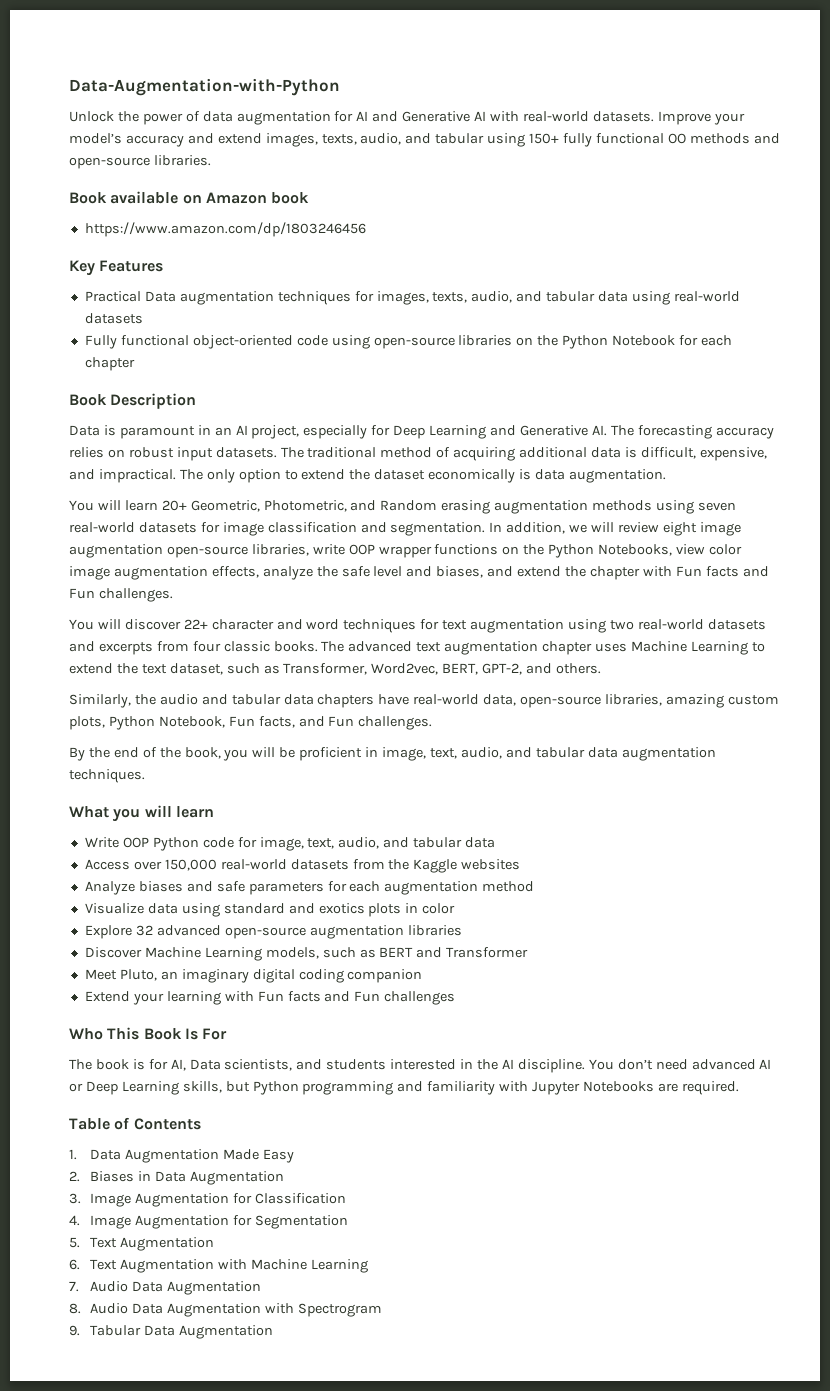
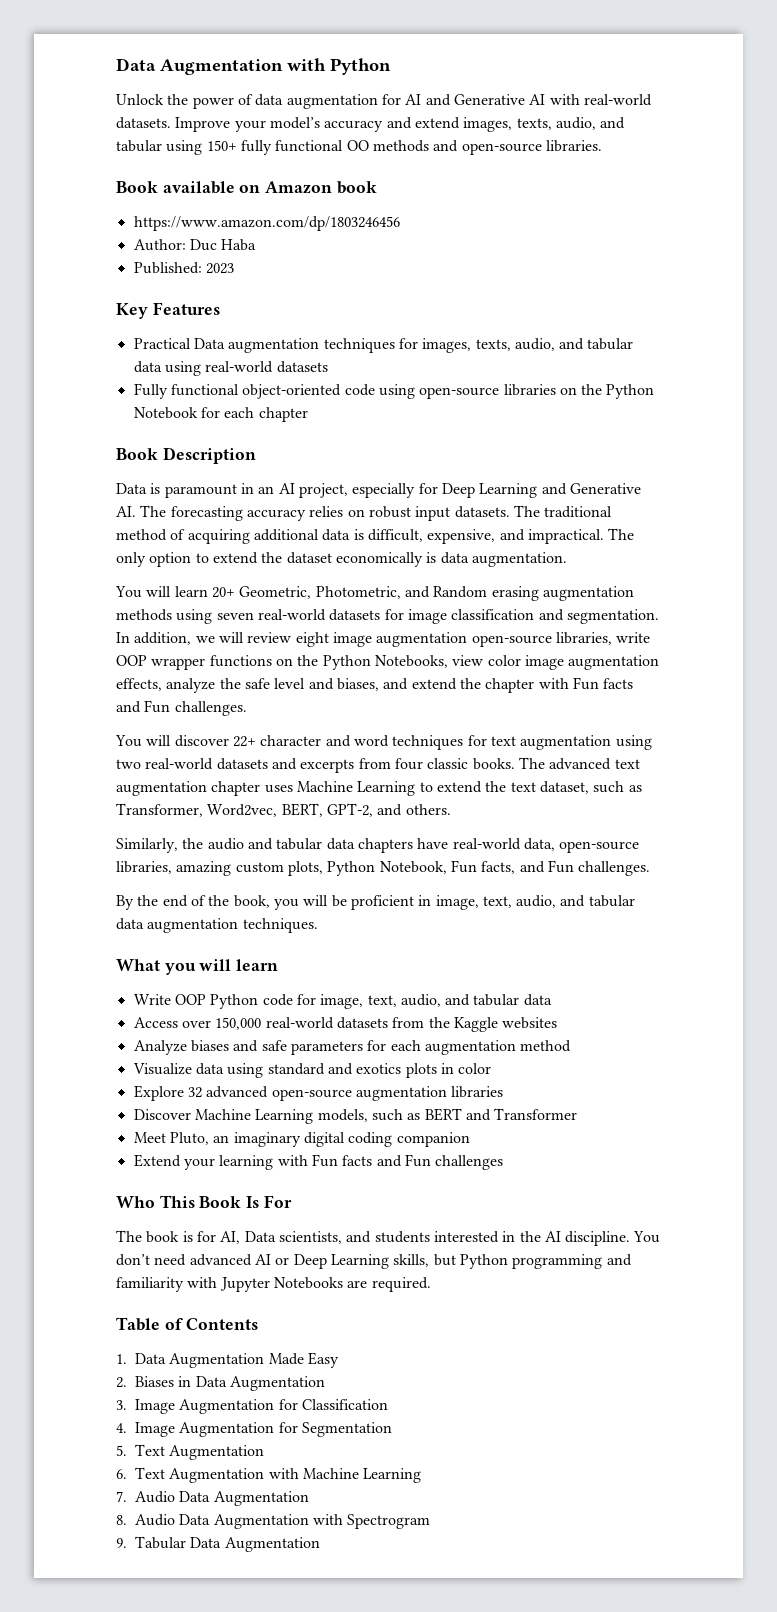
- Data-Augmentation-with-Python
+ Data Augmentation with Python
+ Author: Duc Haba
+ Published: 2023

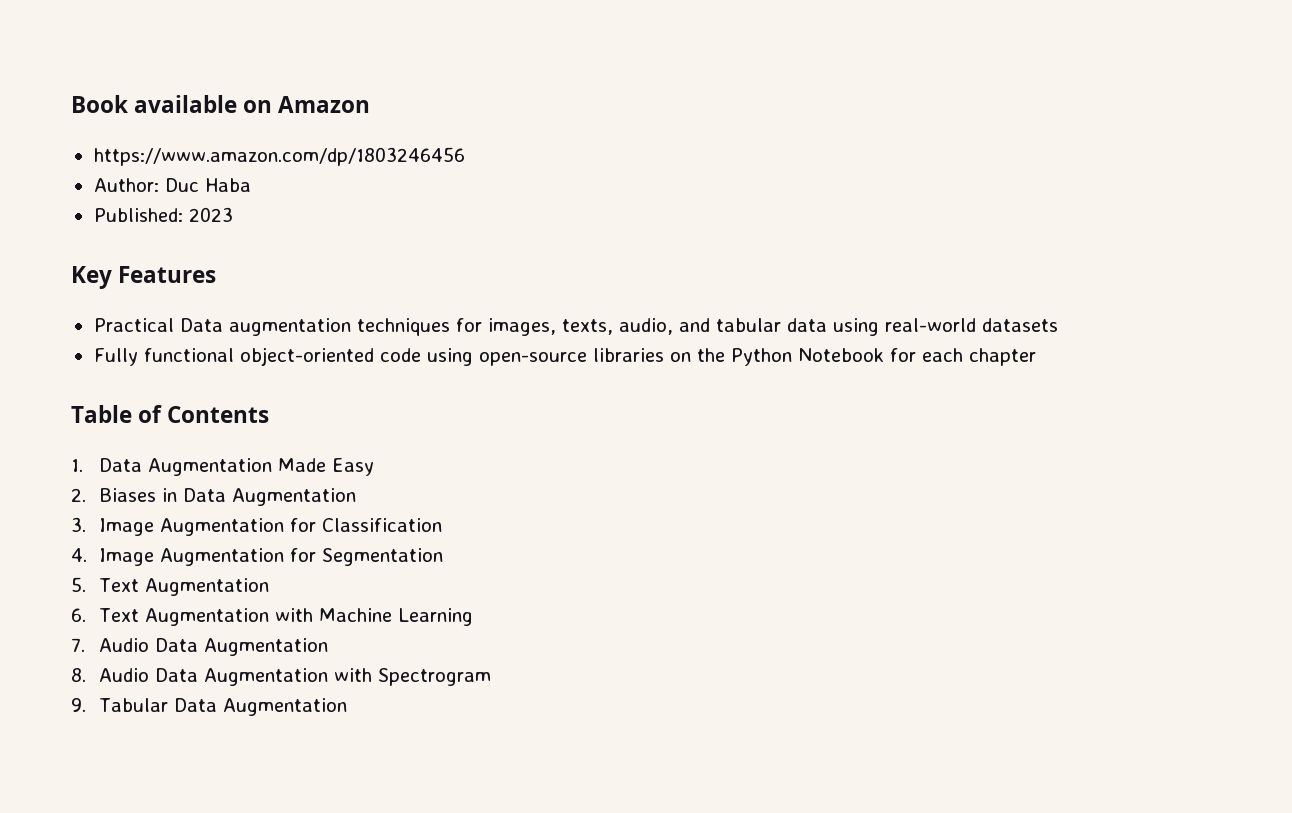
- Data Augmentation with Python
- Unlock the power of data augmentation for AI and Generative AI with real-world datasets. Improve your model’s accuracy and extend images, texts, audio, and tabular using 150+ fully functional OO methods and open-source libraries.
- Book available on Amazon book
+ Book available on Amazon
- Book Description
- Data is paramount in an AI project, especially for Deep Learning and Generative AI. The forecasting accuracy relies on robust input datasets. The traditional method of acquiring additional data is difficult, expensive, and impractical. The only option to extend the dataset economically is data augmentation.
- You will learn 20+ Geometric, Photometric, and Random erasing augmentation methods using seven real-world datasets for image classification and segmentation. In addition, we will review eight image augmentation open-source libraries, write OOP wrapper functions on the Python Notebooks, view color image augmentation effects, analyze the safe level and biases, and extend the chapter with Fun facts and Fun challenges.
- You will discover 22+ character and word techniques for text augmentation using two real-world datasets and excerpts from four classic books. The advanced text augmentation chapter uses Machine Learning to extend the text dataset, such as Transformer, Word2vec, BERT, GPT-2, and others.
- Similarly, the audio and tabular data chapters have real-world data, open-source libraries, amazing custom plots, Python Notebook, Fun facts, and Fun challenges.
- By the end of the book, you will be proficient in image, text, audio, and tabular data augmentation techniques.
- What you will learn
- Write OOP Python code for image, text, audio, and tabular data
- Access over 150,000 real-world datasets from the Kaggle websites
- Analyze biases and safe parameters for each augmentation method
- Visualize data using standard and exotics plots in color
- Explore 32 advanced open-source augmentation libraries
- Discover Machine Learning models, such as BERT and Transformer
- Meet Pluto, an imaginary digital coding companion
- Extend your learning with Fun facts and Fun challenges
- Who This Book Is For
- The book is for AI, Data scientists, and students interested in the AI discipline. You don’t need advanced AI or Deep Learning skills, but Python programming and familiarity with Jupyter Notebooks are required.

